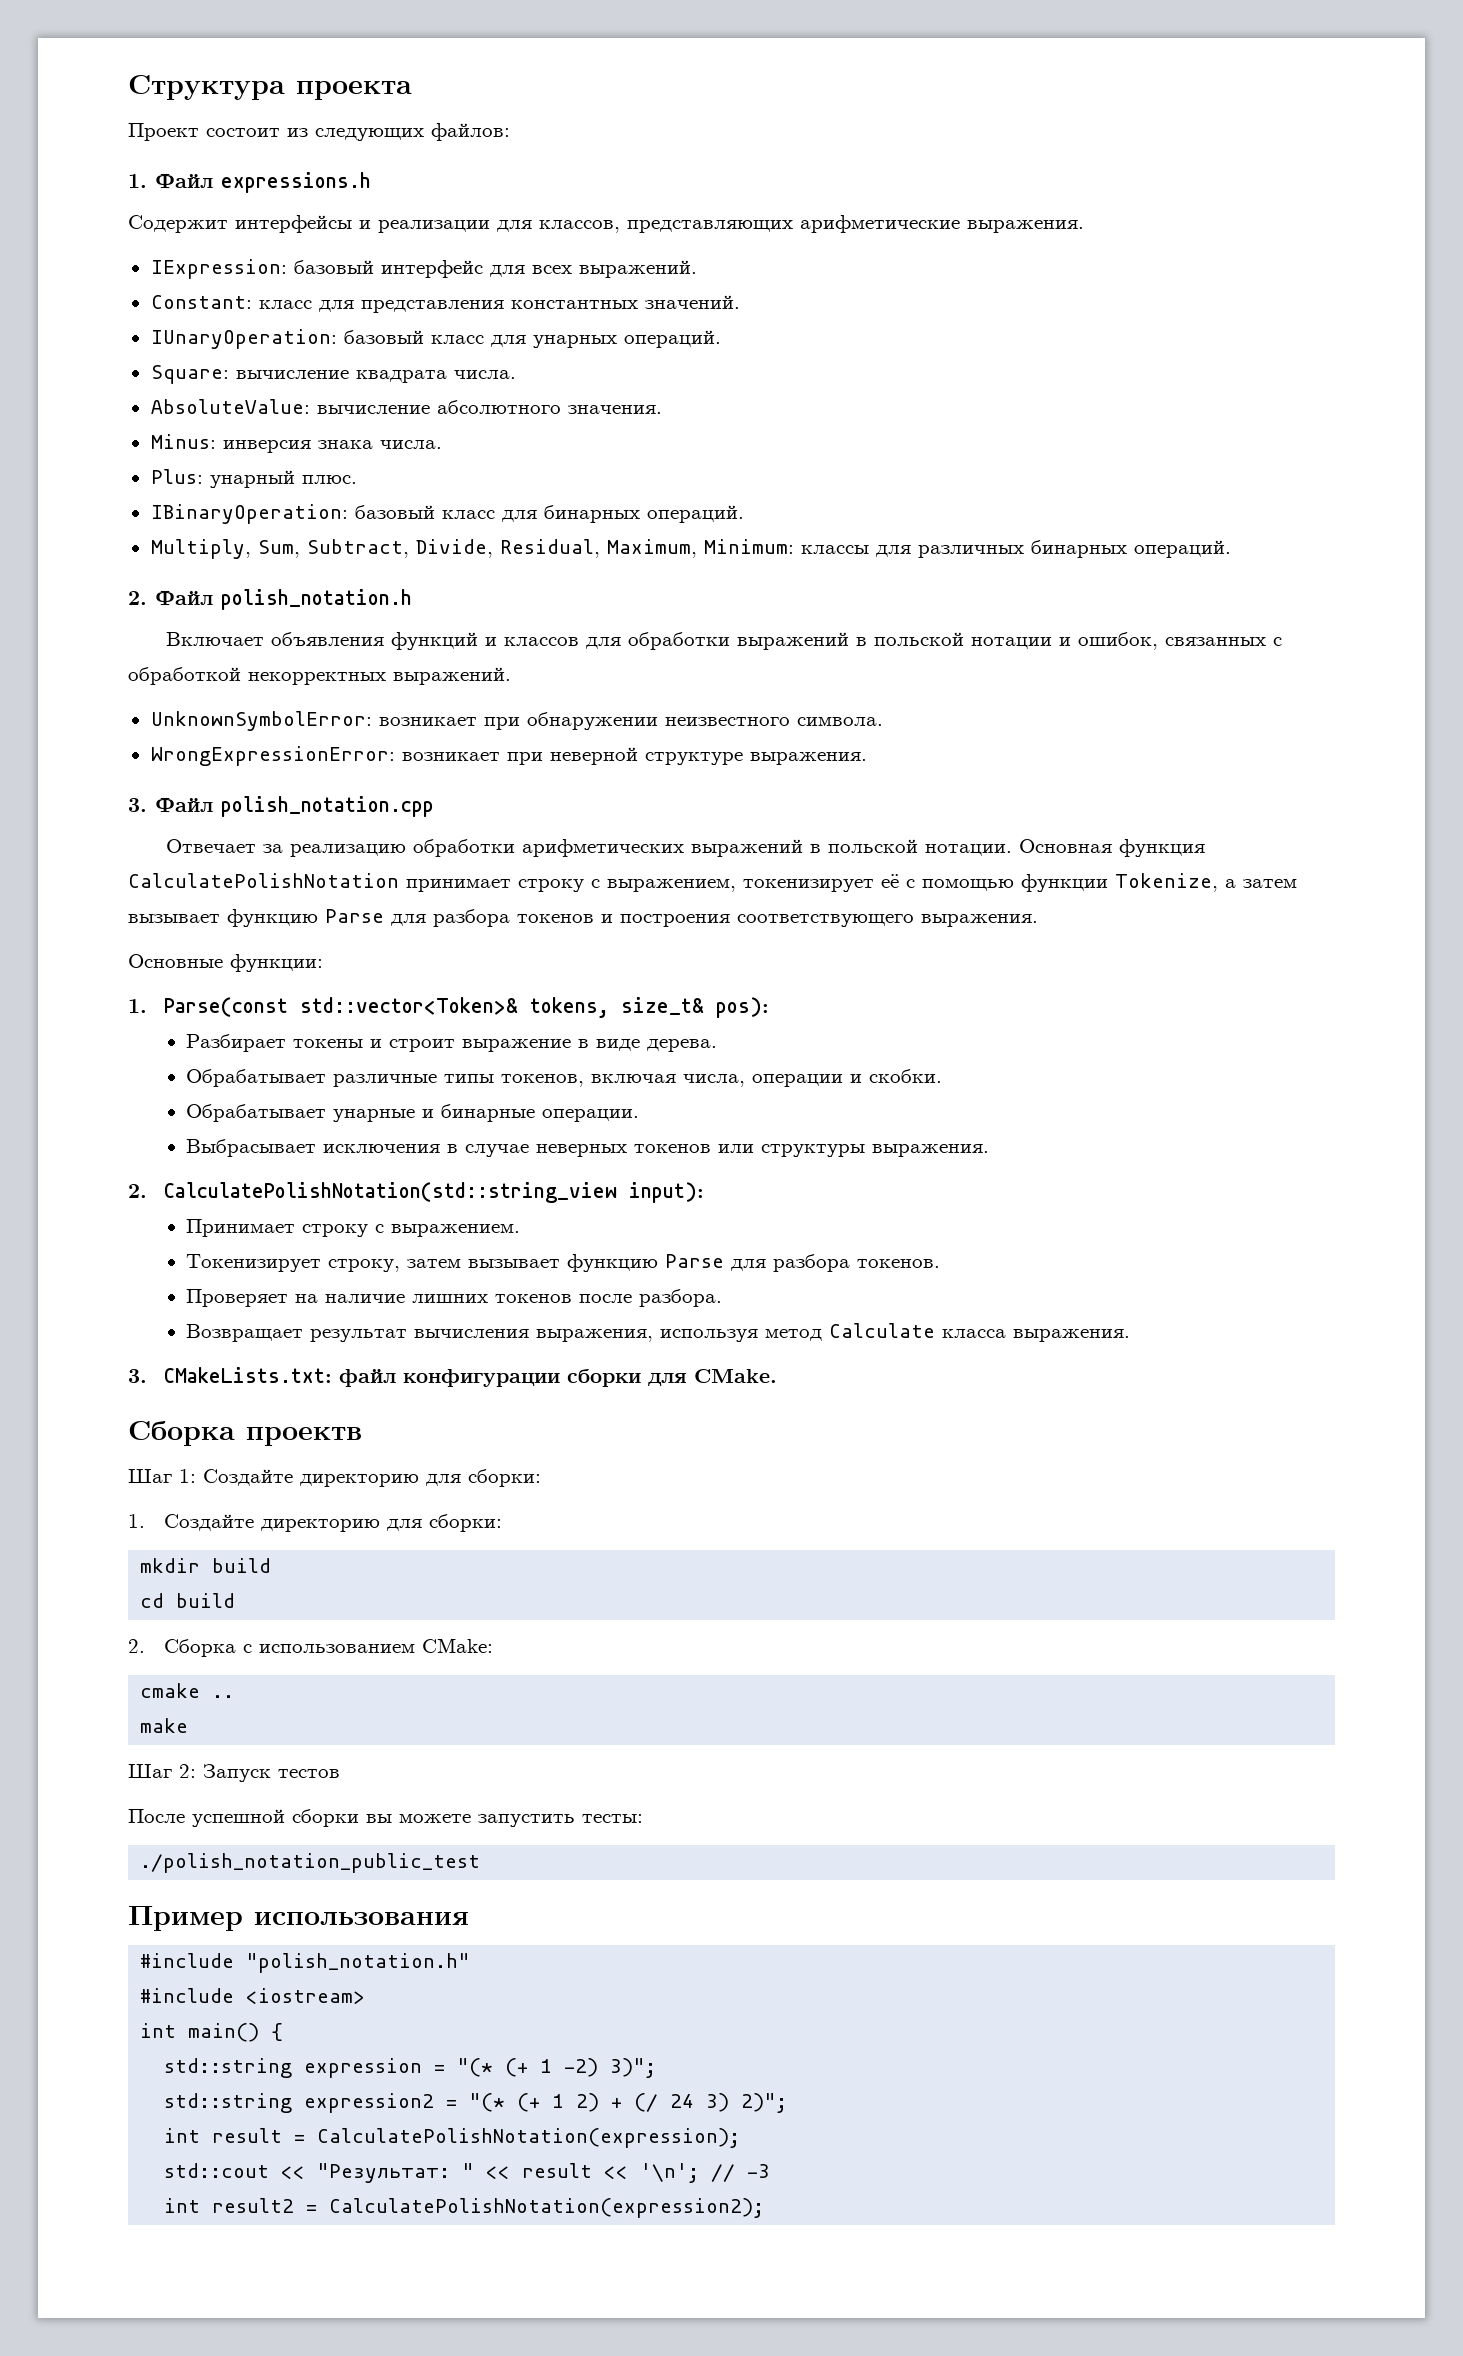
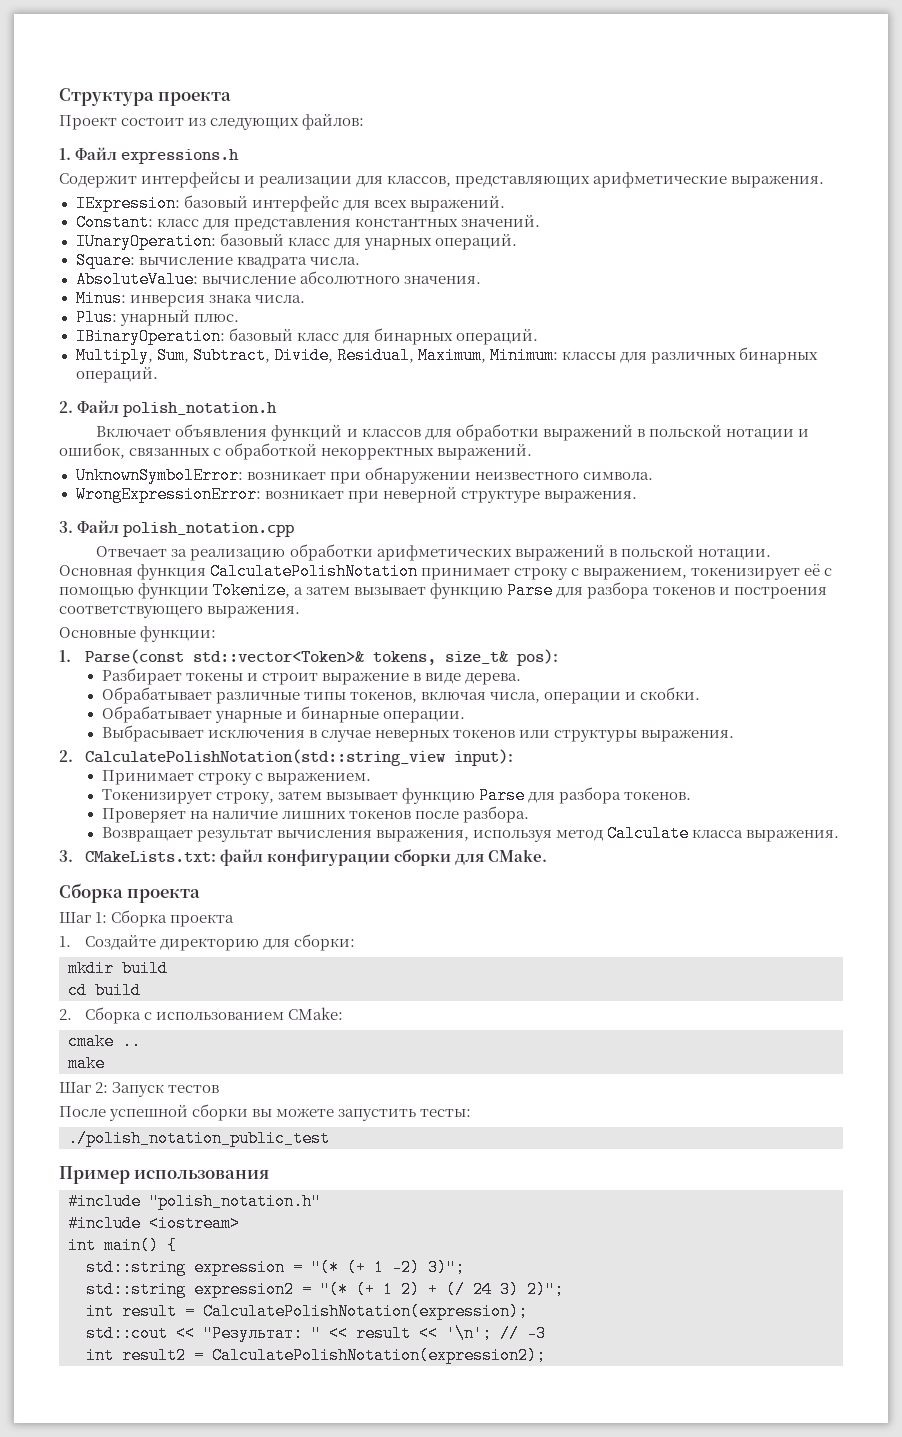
  3. CMakeLists.txt: файл конфигурации сборки для CMake.
- Сборка проектв
+ Сборка проекта
- Шаг 1: Создайте директорию для сборки:
+ Шаг 1: Сборка проекта

